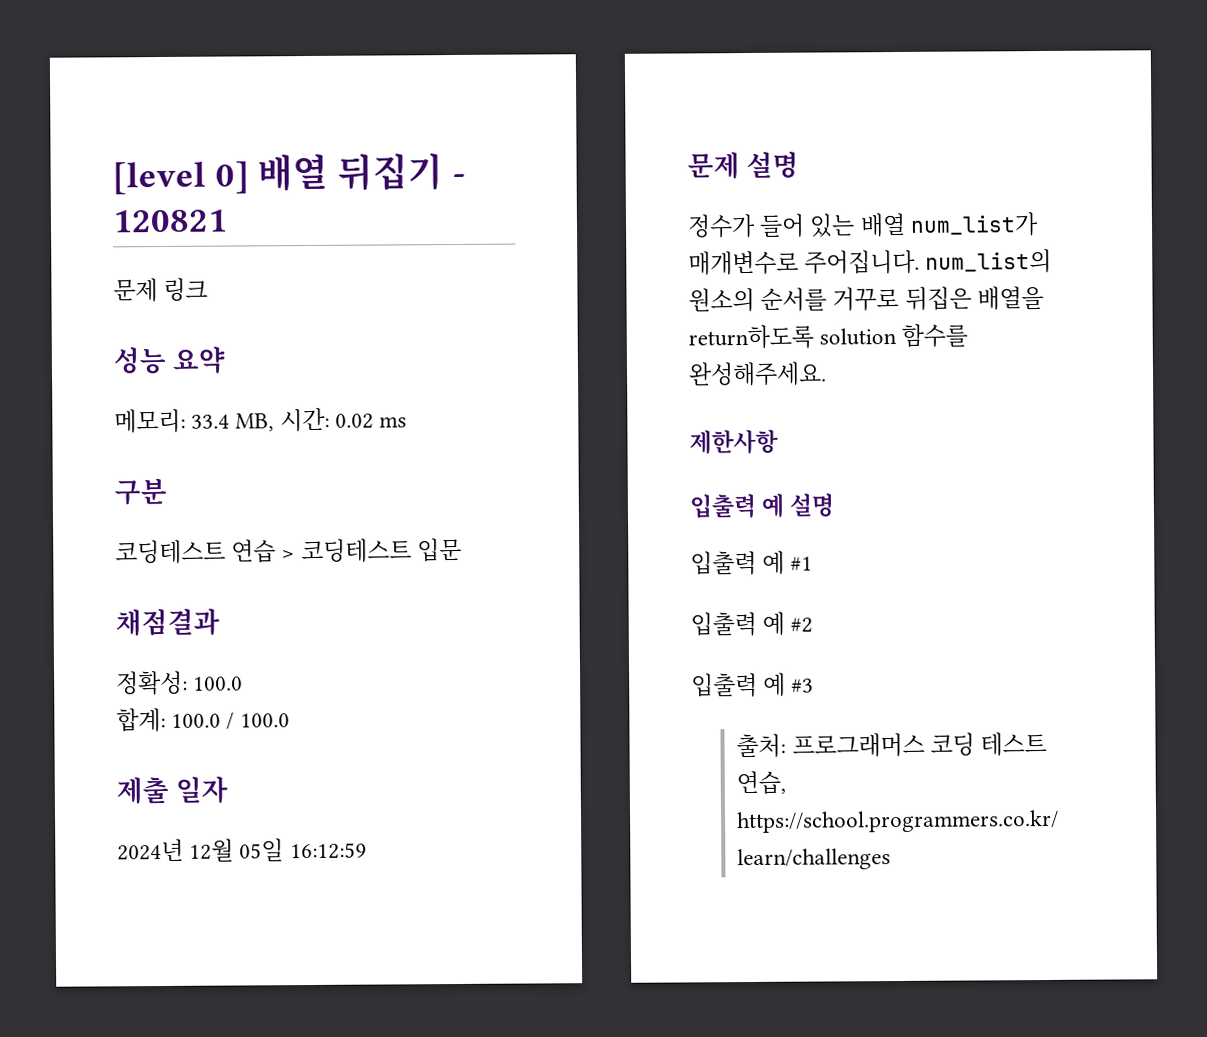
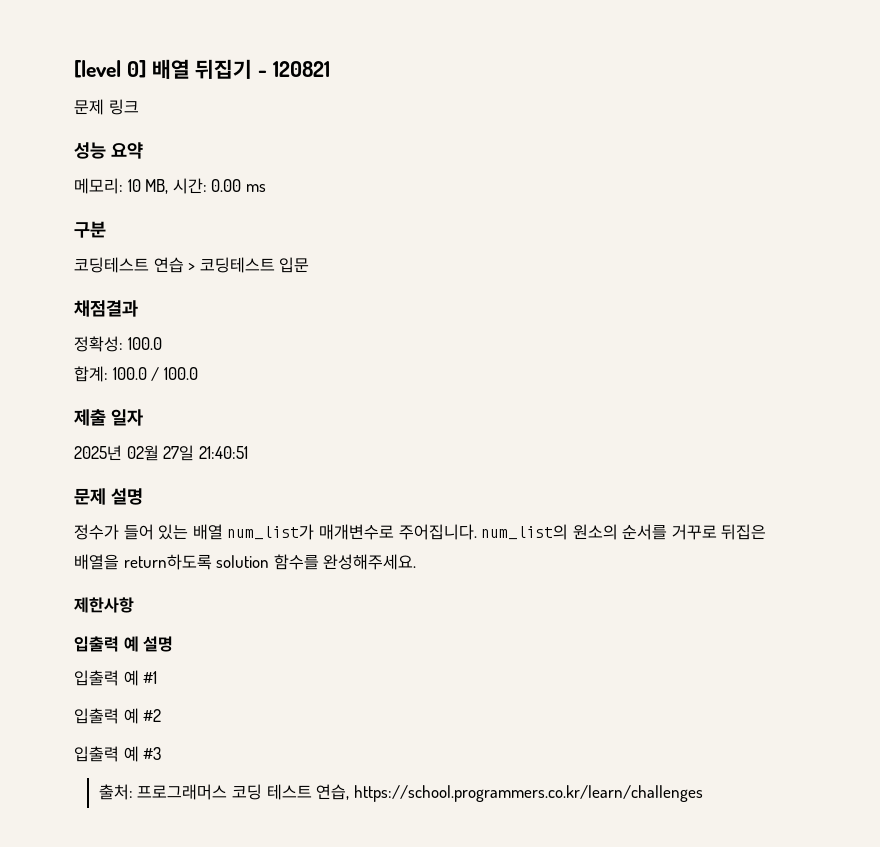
- 메모리: 33.4 MB, 시간: 0.02 ms
+ 메모리: 10 MB, 시간: 0.00 ms
- 2024년 12월 05일 16:12:59
+ 2025년 02월 27일 21:40:51

